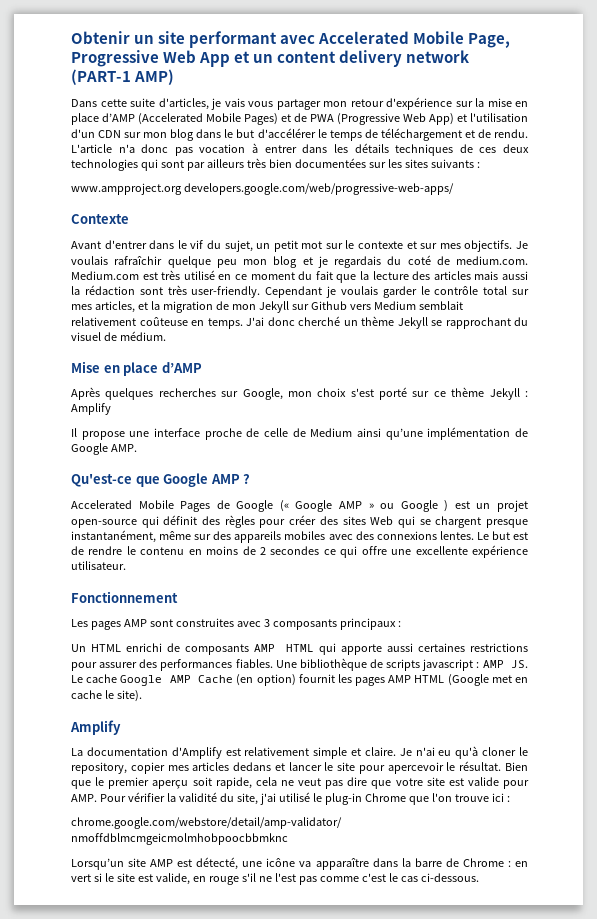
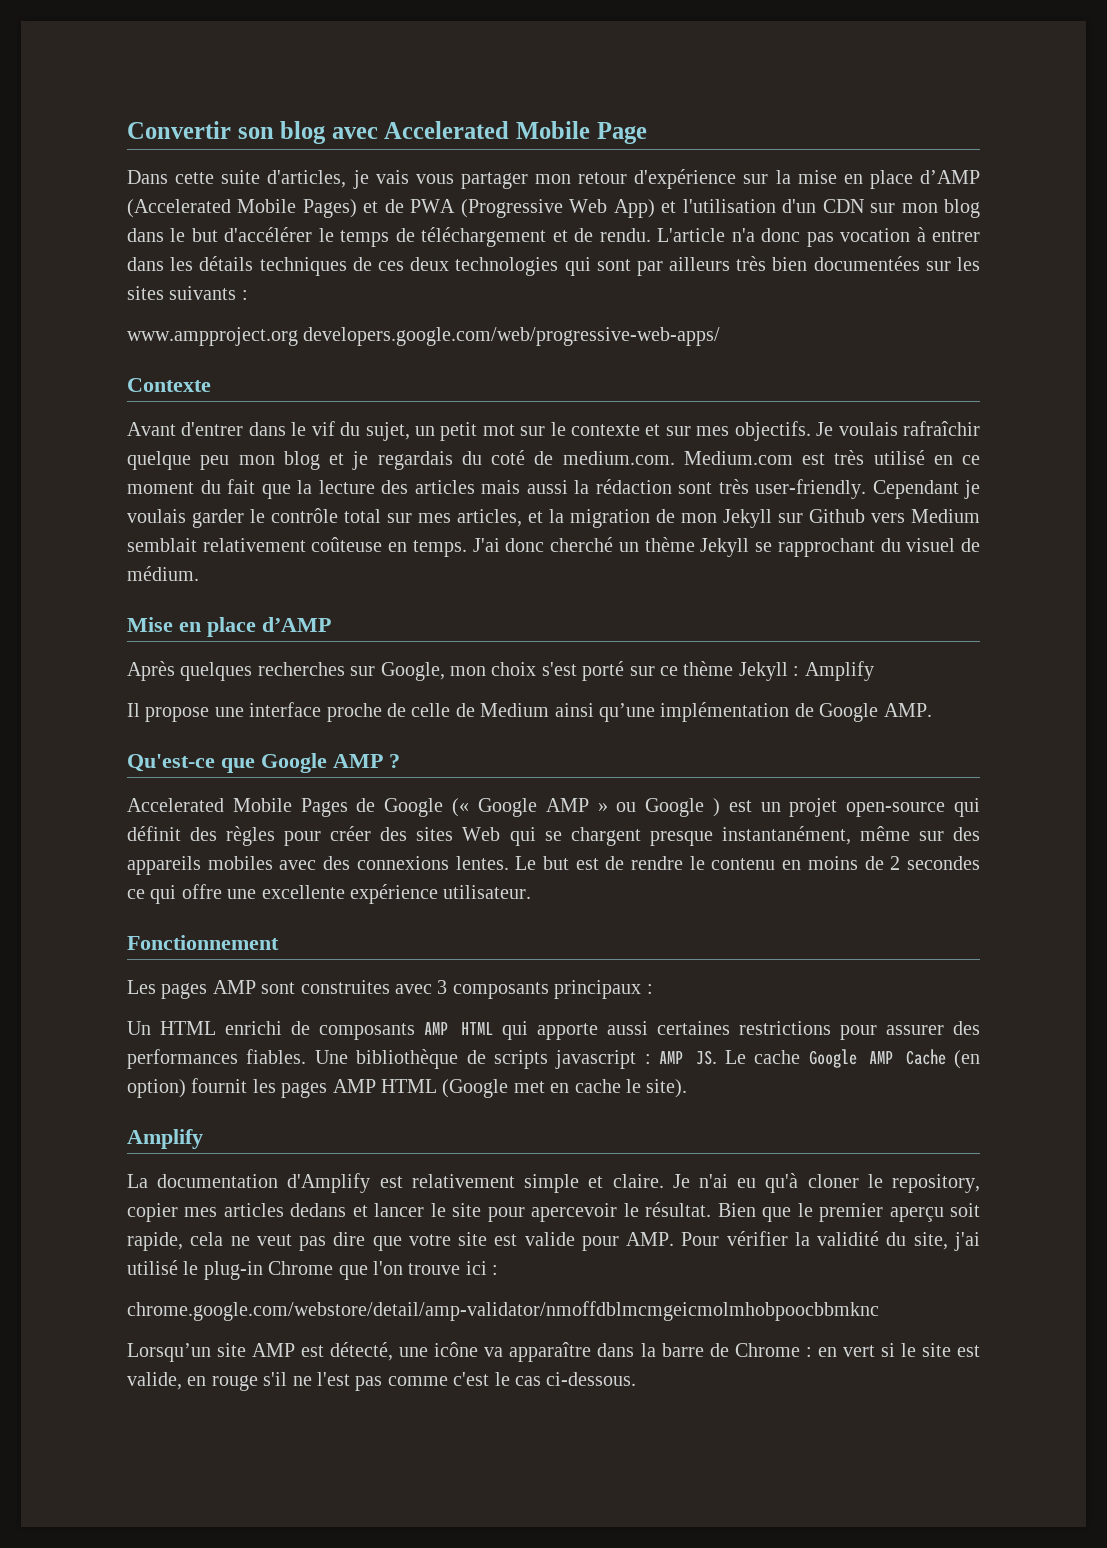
- Obtenir un site performant avec Accelerated Mobile Page, Progressive Web App et un content delivery network (PART-1 AMP)
+ Convertir son blog avec Accelerated Mobile Page

